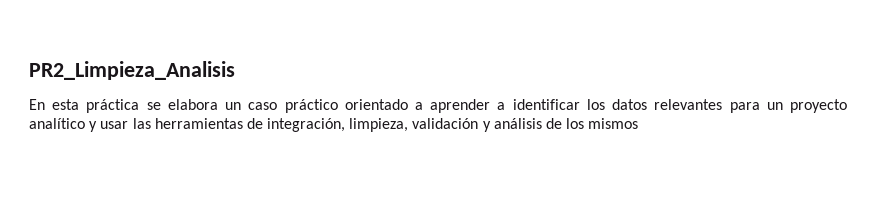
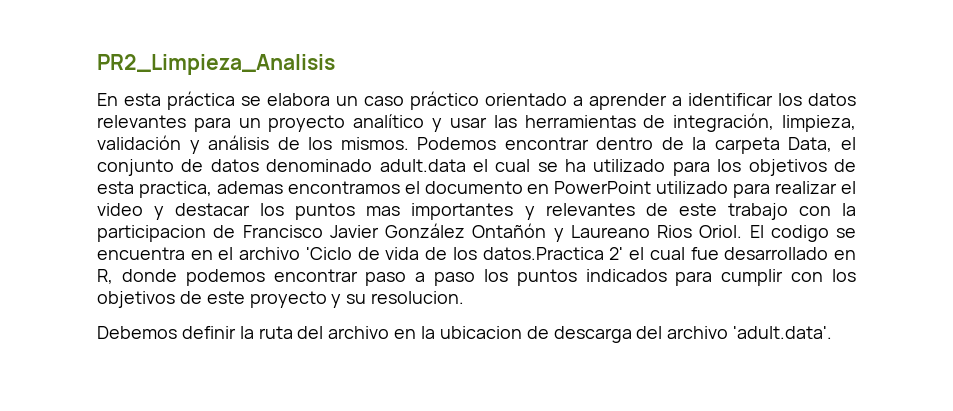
- En esta práctica se elabora un caso práctico orientado a aprender a identificar los datos relevantes para un proyecto analítico y usar las herramientas de integración, limpieza, validación y análisis de los mismos
+ En esta práctica se elabora un caso práctico orientado a aprender a identificar los datos relevantes para un proyecto analítico y usar las herramientas de integración, limpieza, validación y análisis de los mismos. Podemos encontrar dentro de la carpeta Data, el conjunto de datos denominado adult.data el cual se ha utilizado para los objetivos de esta practica, ademas encontramos el documento en PowerPoint utilizado para realizar el video y destacar los puntos mas importantes y relevantes de este trabajo con la participacion de Francisco Javier González Ontañón y Laureano Rios Oriol. El codigo se encuentra en el archivo 'Ciclo de vida de los datos.Practica 2' el cual fue desarrollado en R, donde podemos encontrar paso a paso los puntos indicados para cumplir con los objetivos de este proyecto y su resolucion.
+ Debemos definir la ruta del archivo en la ubicacion de descarga del archivo 'adult.data'.

